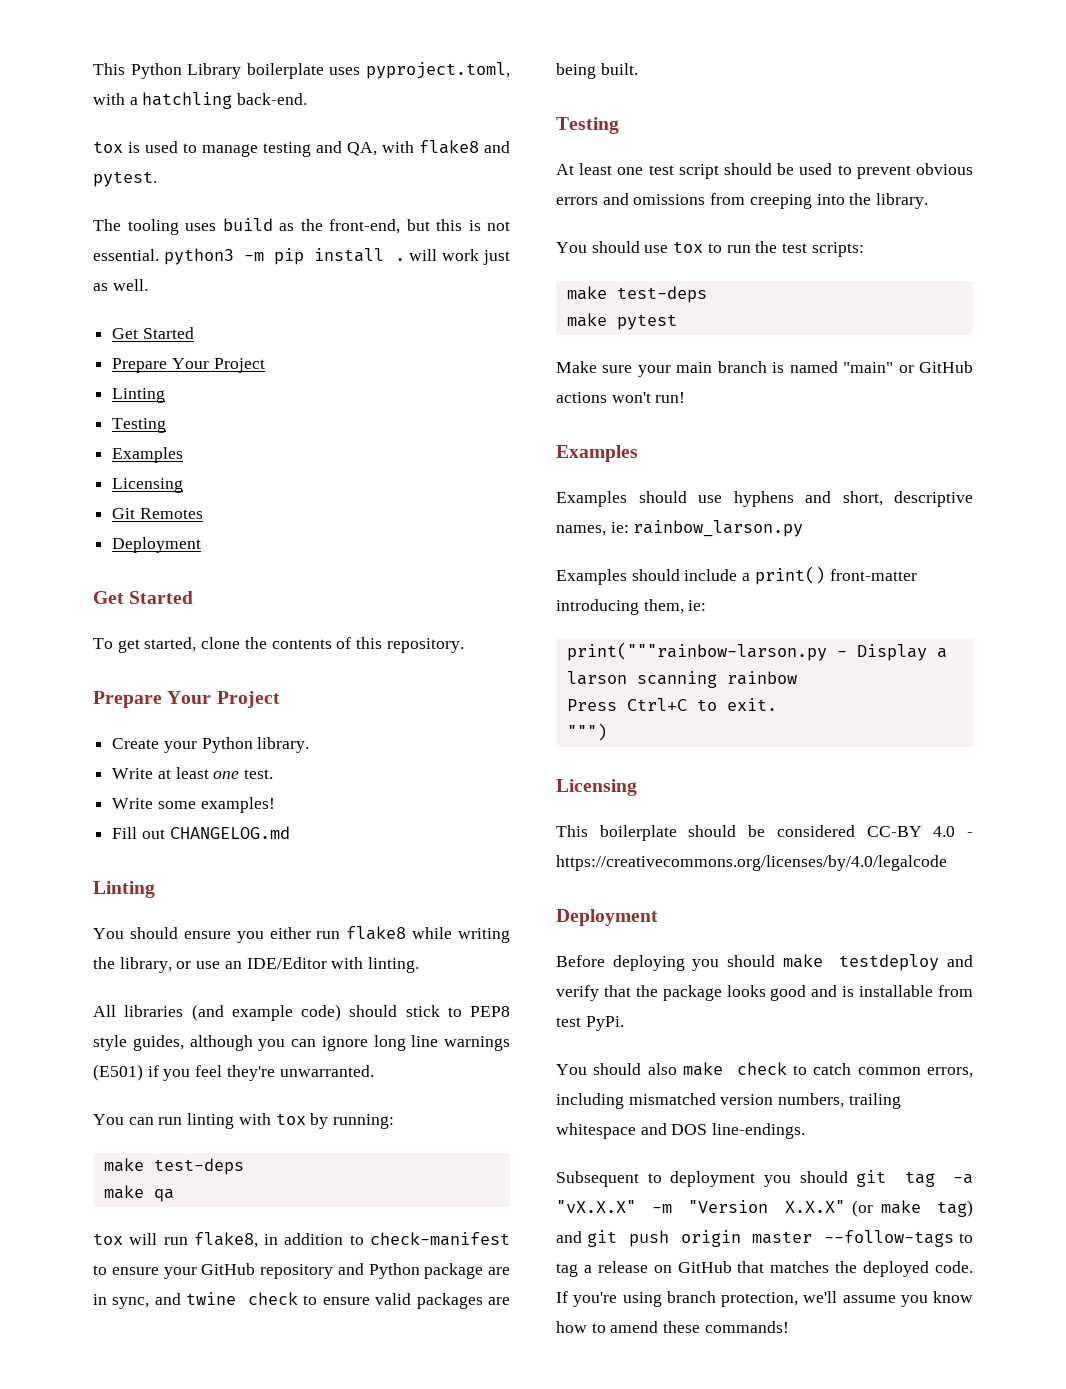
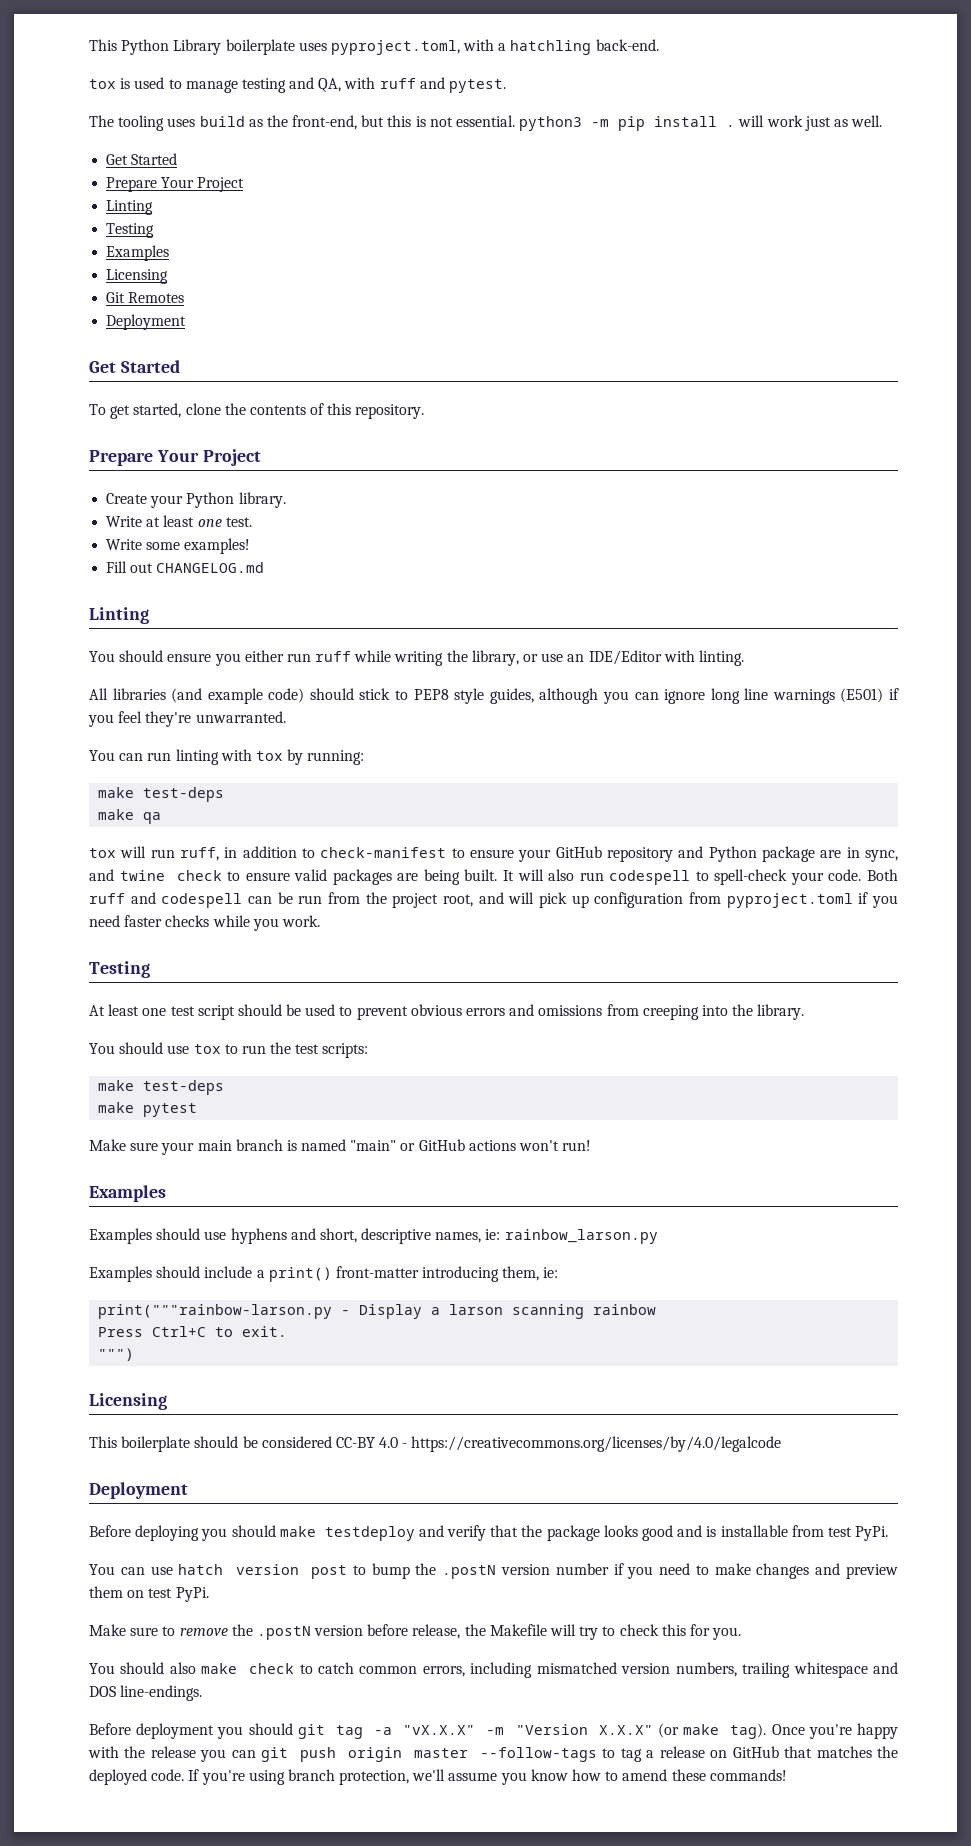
- tox is used to manage testing and QA, with flake8 and pytest.
+ tox is used to manage testing and QA, with ruff and pytest.
- You should ensure you either run flake8 while writing the library, or use an IDE/Editor with linting.
+ You should ensure you either run ruff while writing the library, or use an IDE/Editor with linting.
- tox will run flake8, in addition to check-manifest to ensure your GitHub repository and Python package are in sync, and twine check to ensure valid packages are being built.
+ tox will run ruff, in addition to check-manifest to ensure your GitHub repository and Python package are in sync, and twine check to ensure valid packages are being built. It will also run codespell to spell-check your code. Both ruff and codespell can be run from the project root, and will pick up configuration from pyproject.toml if you need faster checks while you work.
+ You can use hatch version post to bump the .postN version number if you need to make changes and preview them on test PyPi.
+ Make sure to remove the .postN version before release, the Makefile will try to check this for you.
- Subsequent to deployment you should git tag -a "vX.X.X" -m "Version X.X.X" (or make tag) and git push origin master --follow-tags to tag a release on GitHub that matches the deployed code.
+ Before deployment you should git tag -a "vX.X.X" -m "Version X.X.X" (or make tag). Once you're happy with the release you can git push origin master --follow-tags to tag a release on GitHub that matches the deployed code.

